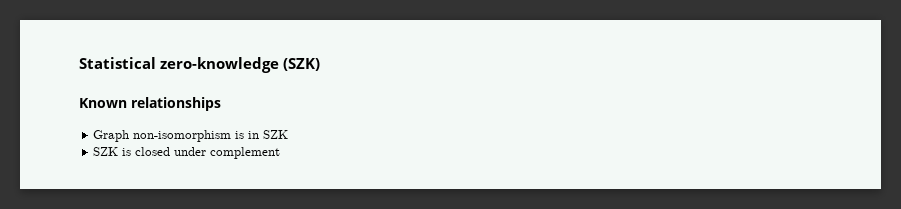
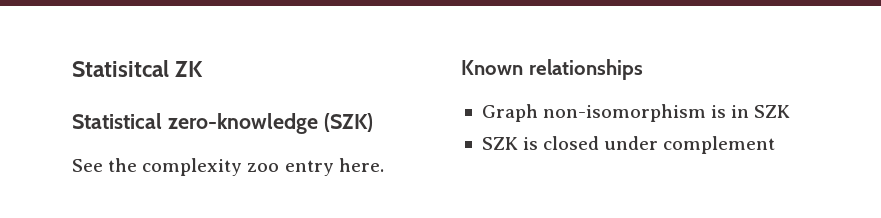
+ Statisitcal ZK
+ See the complexity zoo entry here.

